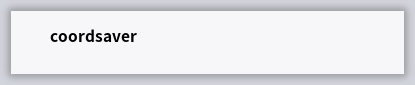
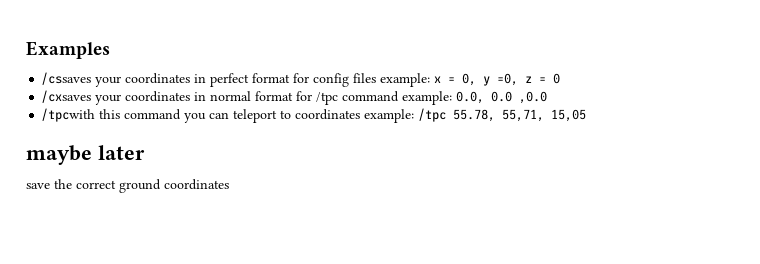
- coordsaver
+ Examples
+ /cssaves your coordinates in perfect format for config files example: x = 0, y =0, z = 0
+ /cxsaves your coordinates in normal format for /tpc command example: 0.0, 0.0 ,0.0
+ /tpcwith this command you can teleport to coordinates example: /tpc 55.78, 55,71, 15,05
+ maybe later
+ save the correct ground coordinates

